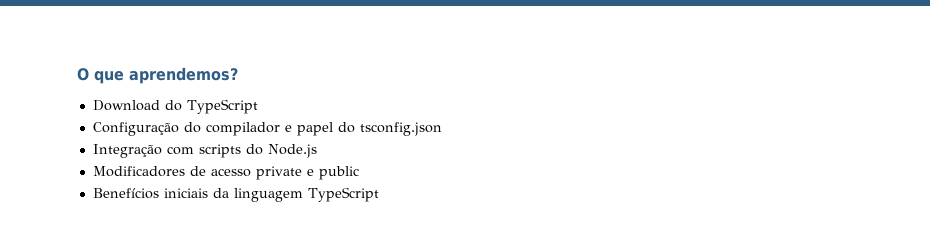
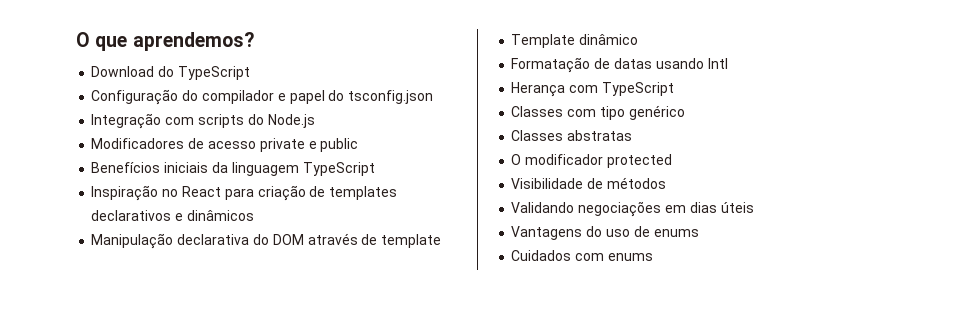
+ Inspiração no React para criação de templates declarativos e dinâmicos
+ Manipulação declarativa do DOM através de template
+ Template dinâmico
+ Formatação de datas usando Intl
+ Herança com TypeScript
+ Classes com tipo genérico
+ Classes abstratas
+ O modificador protected
+ Visibilidade de métodos
+ Validando negociações em dias úteis
+ Vantagens do uso de enums
+ Cuidados com enums

